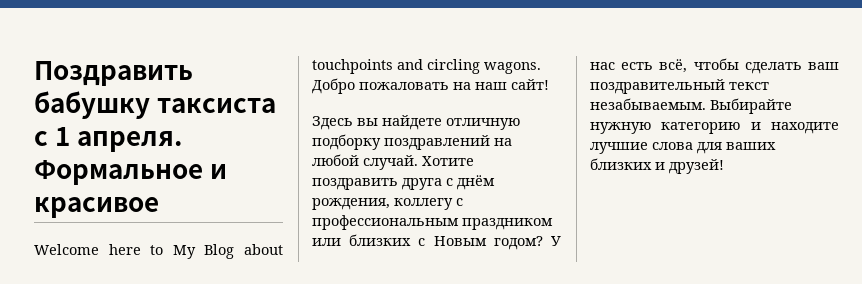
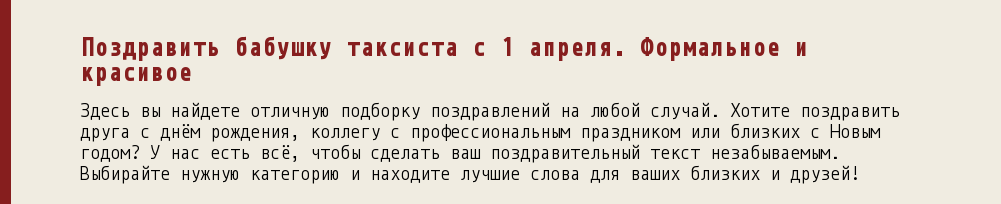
- Welcome here to My Blog about touchpoints and circling wagons. Добро пожаловать на наш сайт!

